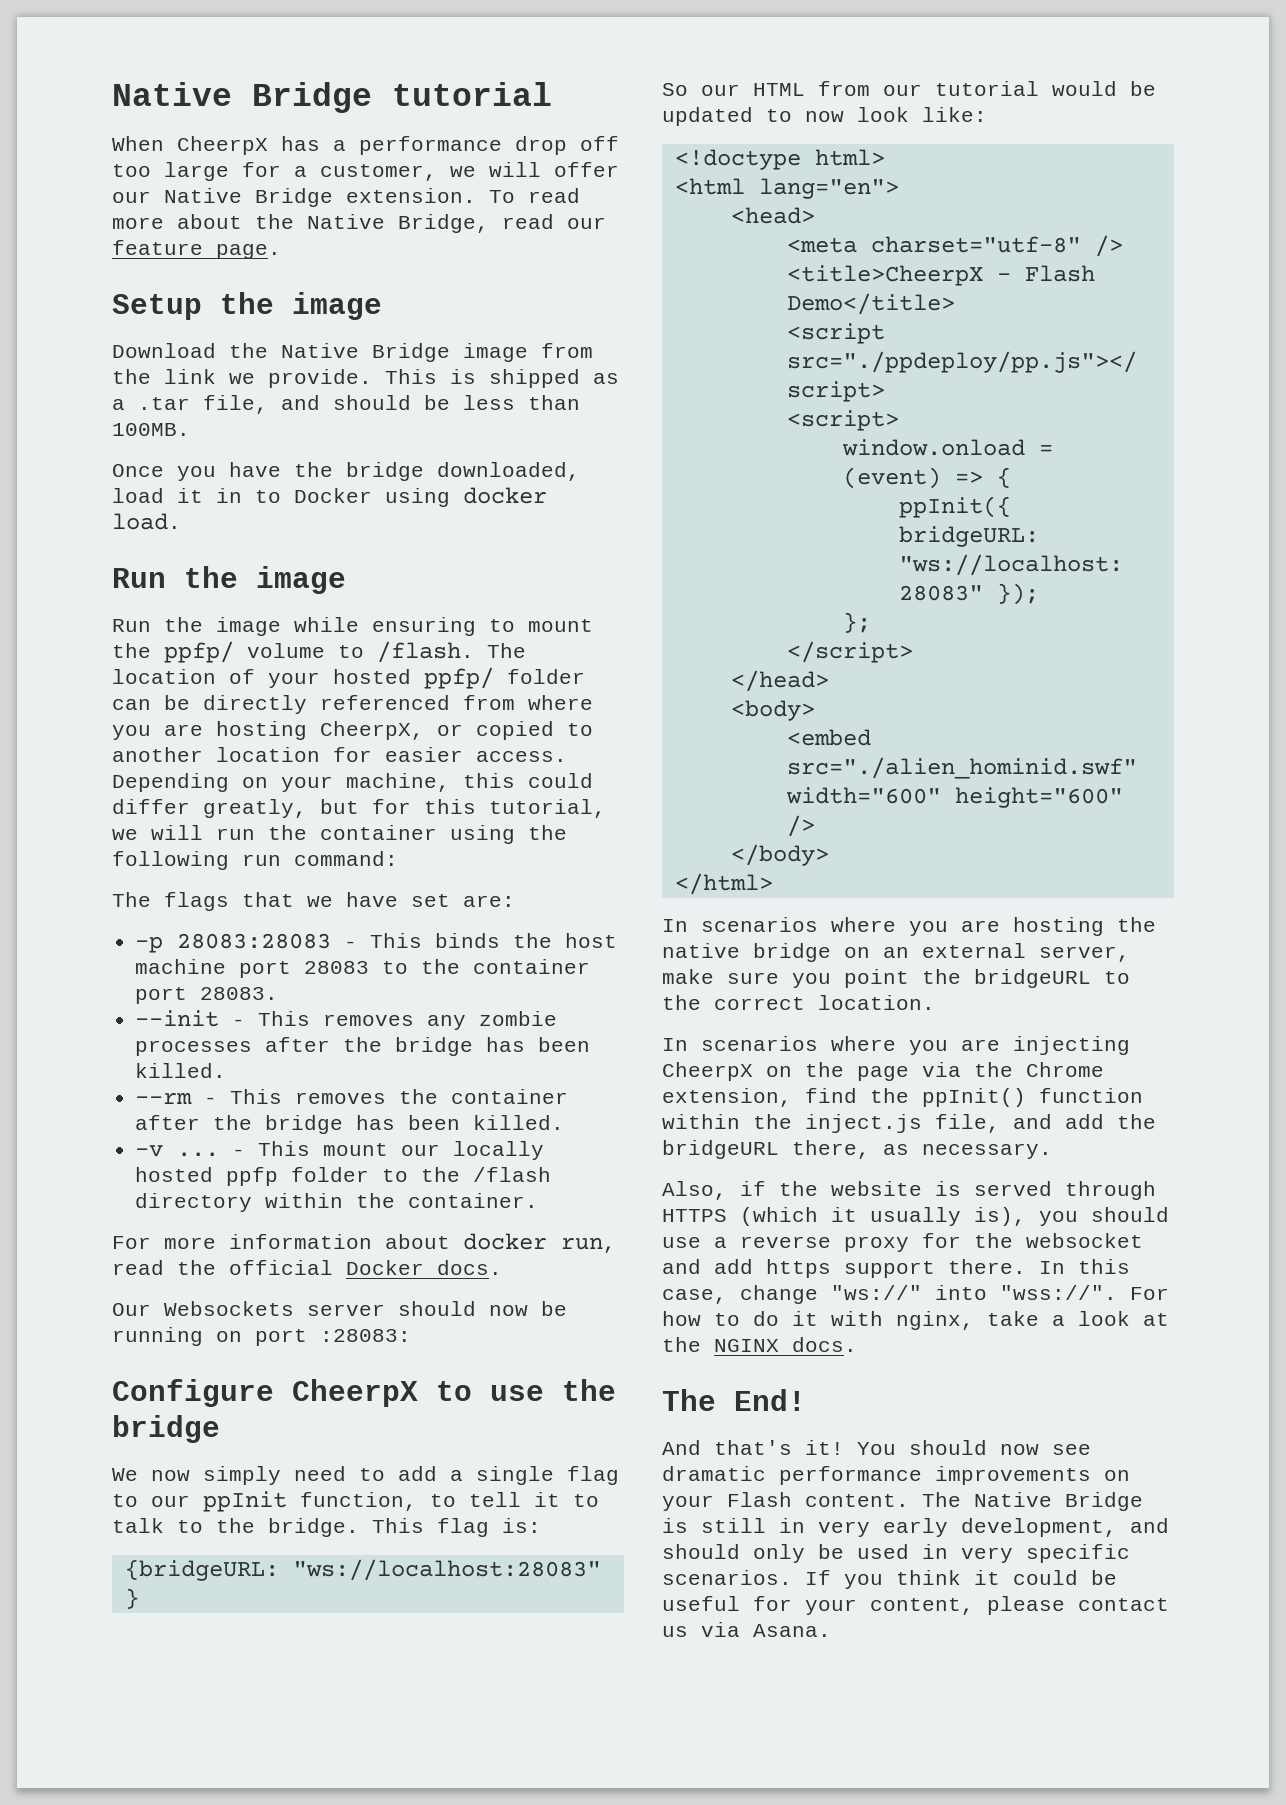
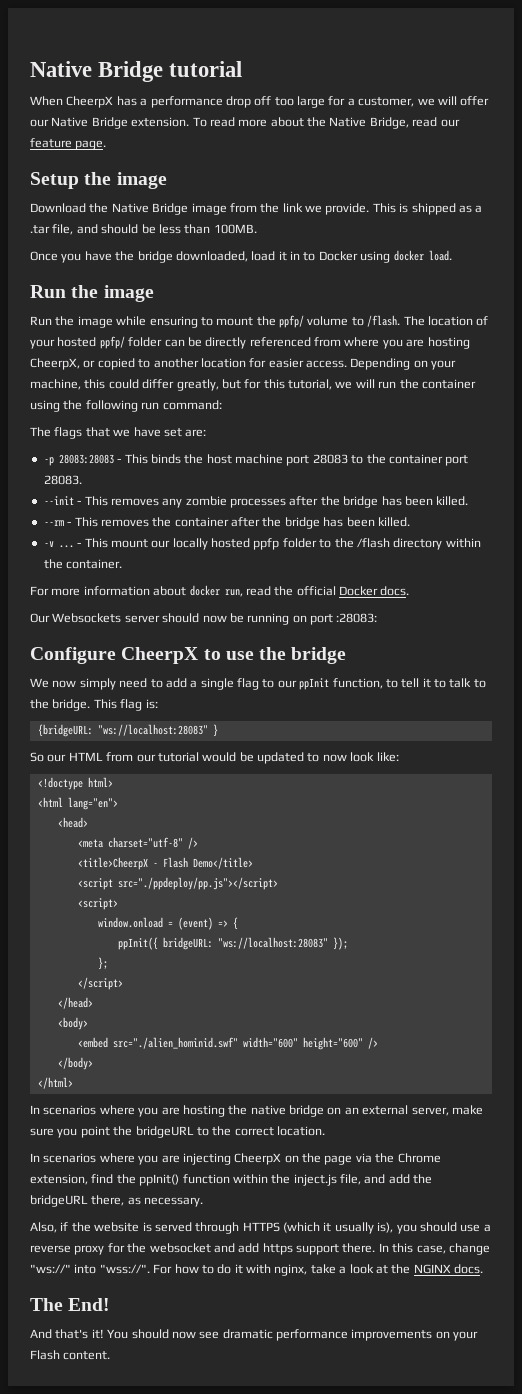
- The Native Bridge is still in very early development, and should only be used in very specific scenarios. If you think it could be useful for your content, please contact us via Asana.

